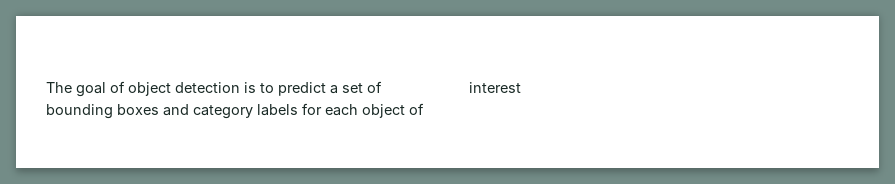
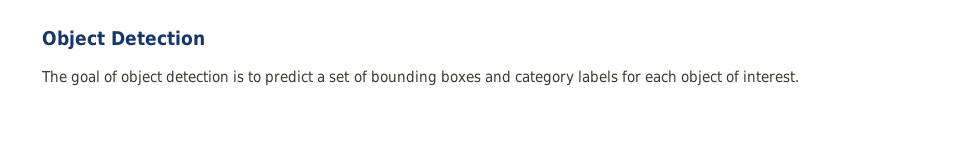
+ Object Detection
- The goal of object detection is to predict a set of bounding boxes and category labels for each object of interest
+ The goal of object detection is to predict a set of bounding boxes and category labels for each object of interest.

